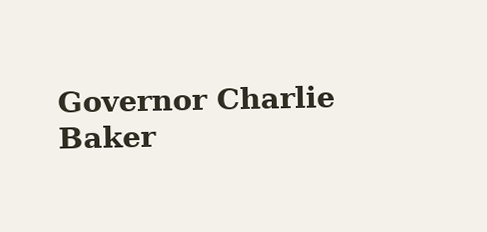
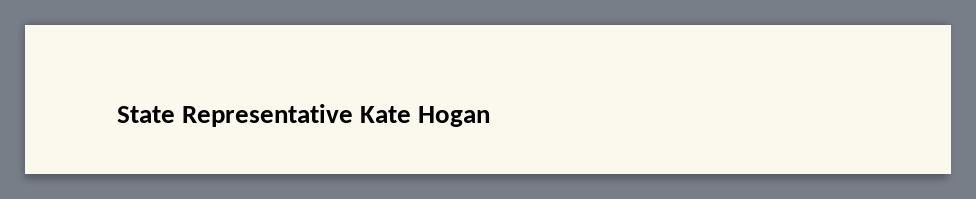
- Governor Charlie Baker
+ State Representative Kate Hogan

